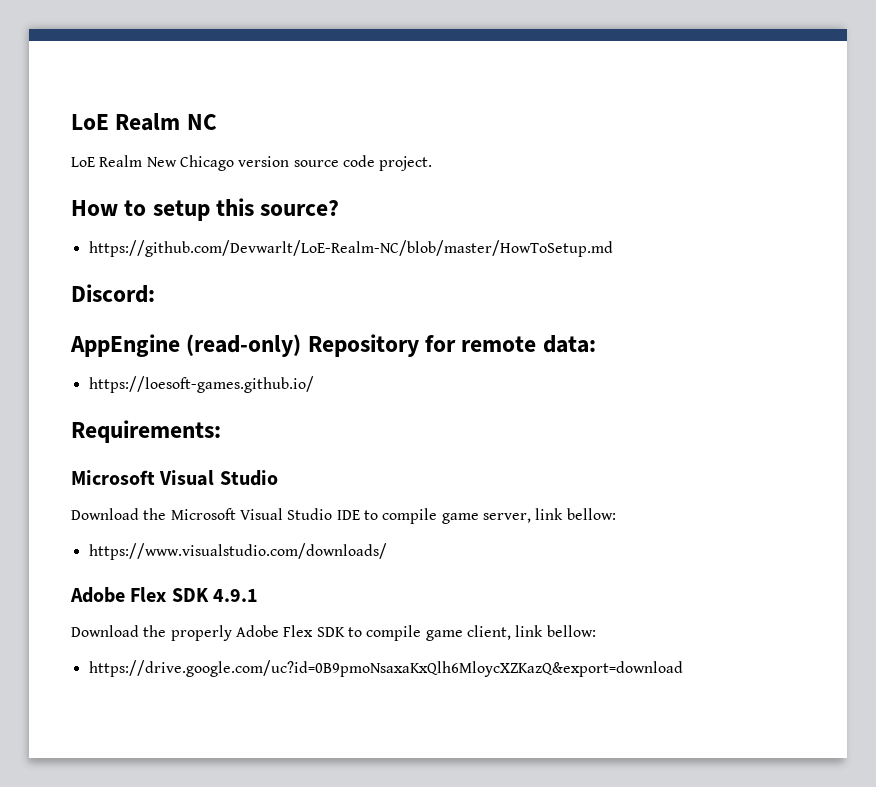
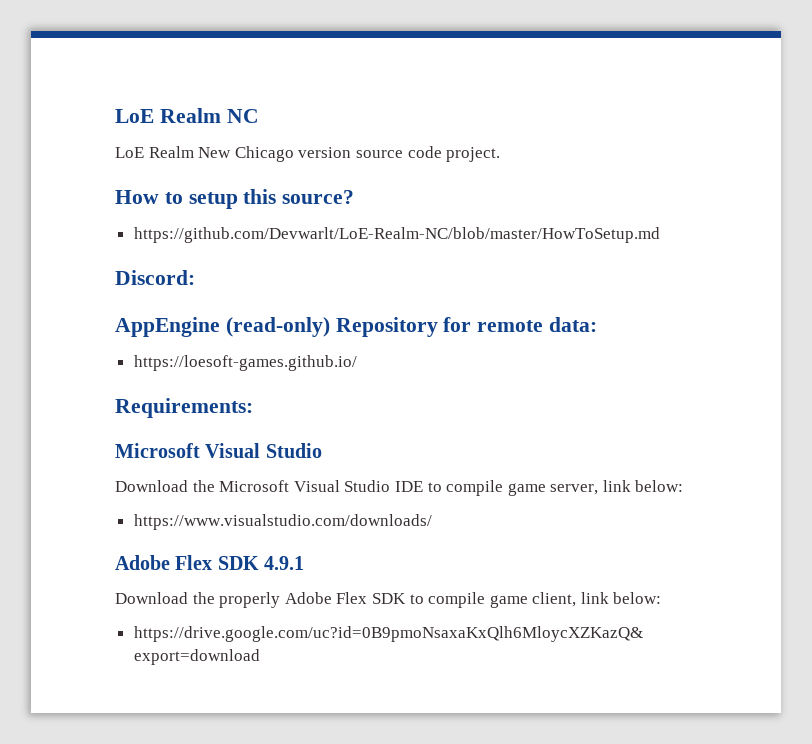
- Download the Microsoft Visual Studio IDE to compile game server, link bellow:
+ Download the Microsoft Visual Studio IDE to compile game server, link below:
- Download the properly Adobe Flex SDK to compile game client, link bellow:
+ Download the properly Adobe Flex SDK to compile game client, link below:

